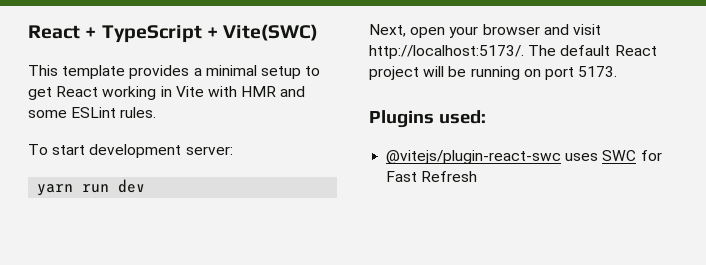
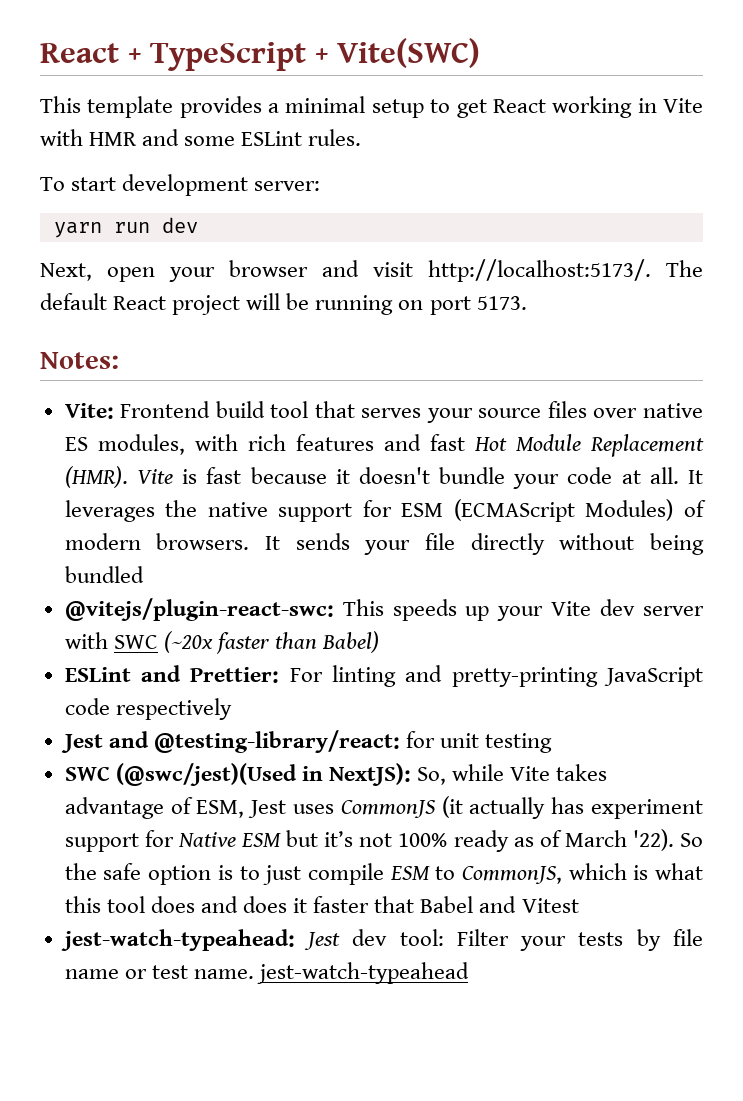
- Plugins used:
- @vitejs/plugin-react-swc uses SWC for Fast Refresh
+ Notes:
+ Vite: Frontend build tool that serves your source files over native ES modules, with rich features and fast Hot Module Replacement (HMR). Vite is fast because it doesn't bundle your code at all. It leverages the native support for ESM (ECMAScript Modules) of modern browsers. It sends your file directly without being bundled
+ @vitejs/plugin-react-swc: This speeds up your Vite dev server with SWC (~20x faster than Babel)
+ ESLint and Prettier: For linting and pretty-printing JavaScript code respectively
+ Jest and @testing-library/react: for unit testing
+ SWC (@swc/jest)(Used in NextJS): So, while Vite takes advantage of ESM, Jest uses CommonJS (it actually has experiment support for Native ESM but it’s not 100% ready as of March '22). So the safe option is to just compile ESM to CommonJS, which is what this tool does and does it faster that Babel and Vitest
+ jest-watch-typeahead: Jest dev tool: Filter your tests by file name or test name. jest-watch-typeahead

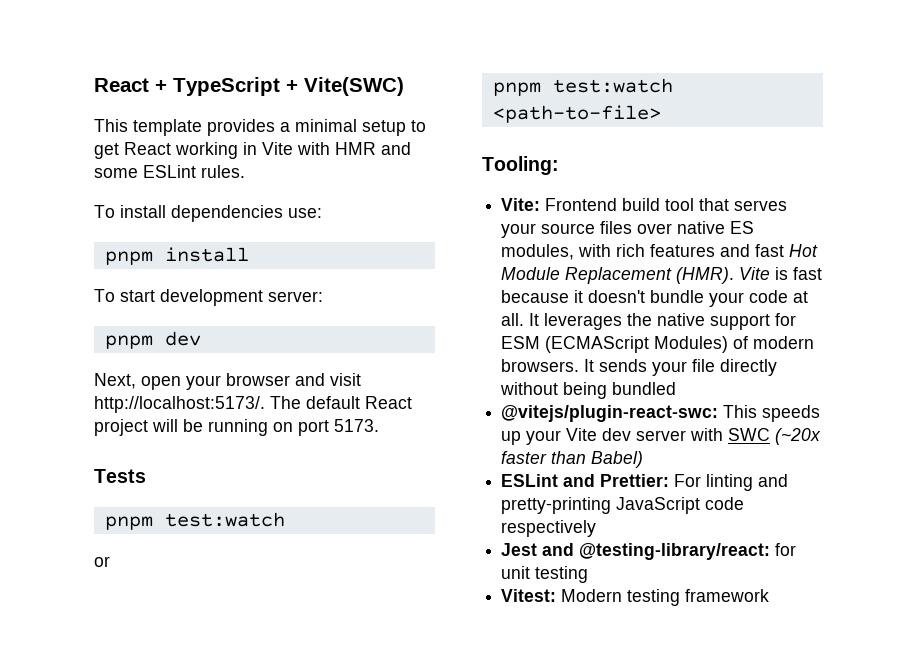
+ To install dependencies use:
+ pnpm install
- yarn run dev
+ pnpm dev
- Notes:
+ Tests
+ pnpm test:watch
+ or
+ pnpm test:watch <path-to-file>
+ Tooling:
- SWC (@swc/jest)(Used in NextJS): So, while Vite takes advantage of ESM, Jest uses CommonJS (it actually has experiment support for Native ESM but it’s not 100% ready as of March '22). So the safe option is to just compile ESM to CommonJS, which is what this tool does and does it faster that Babel and Vitest
- jest-watch-typeahead: Jest dev tool: Filter your tests by file name or test name. jest-watch-typeahead
+ Vitest: Modern testing framework

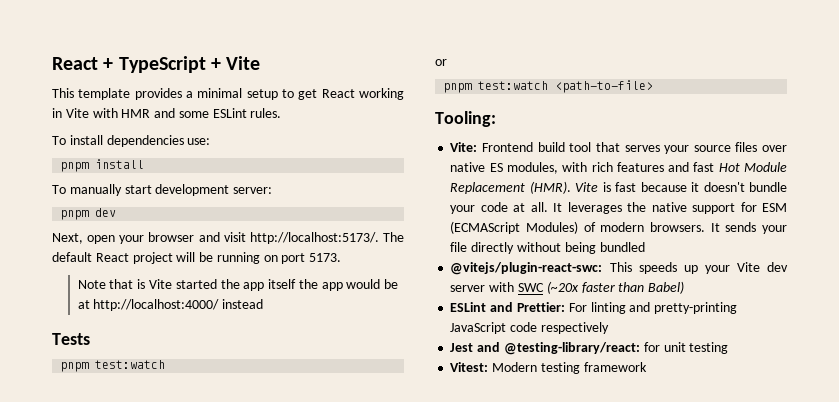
- React + TypeScript + Vite(SWC)
+ React + TypeScript + Vite
- To start development server:
+ To manually start development server:
+ Note that is Vite started the app itself the app would be at http://localhost:4000/ instead

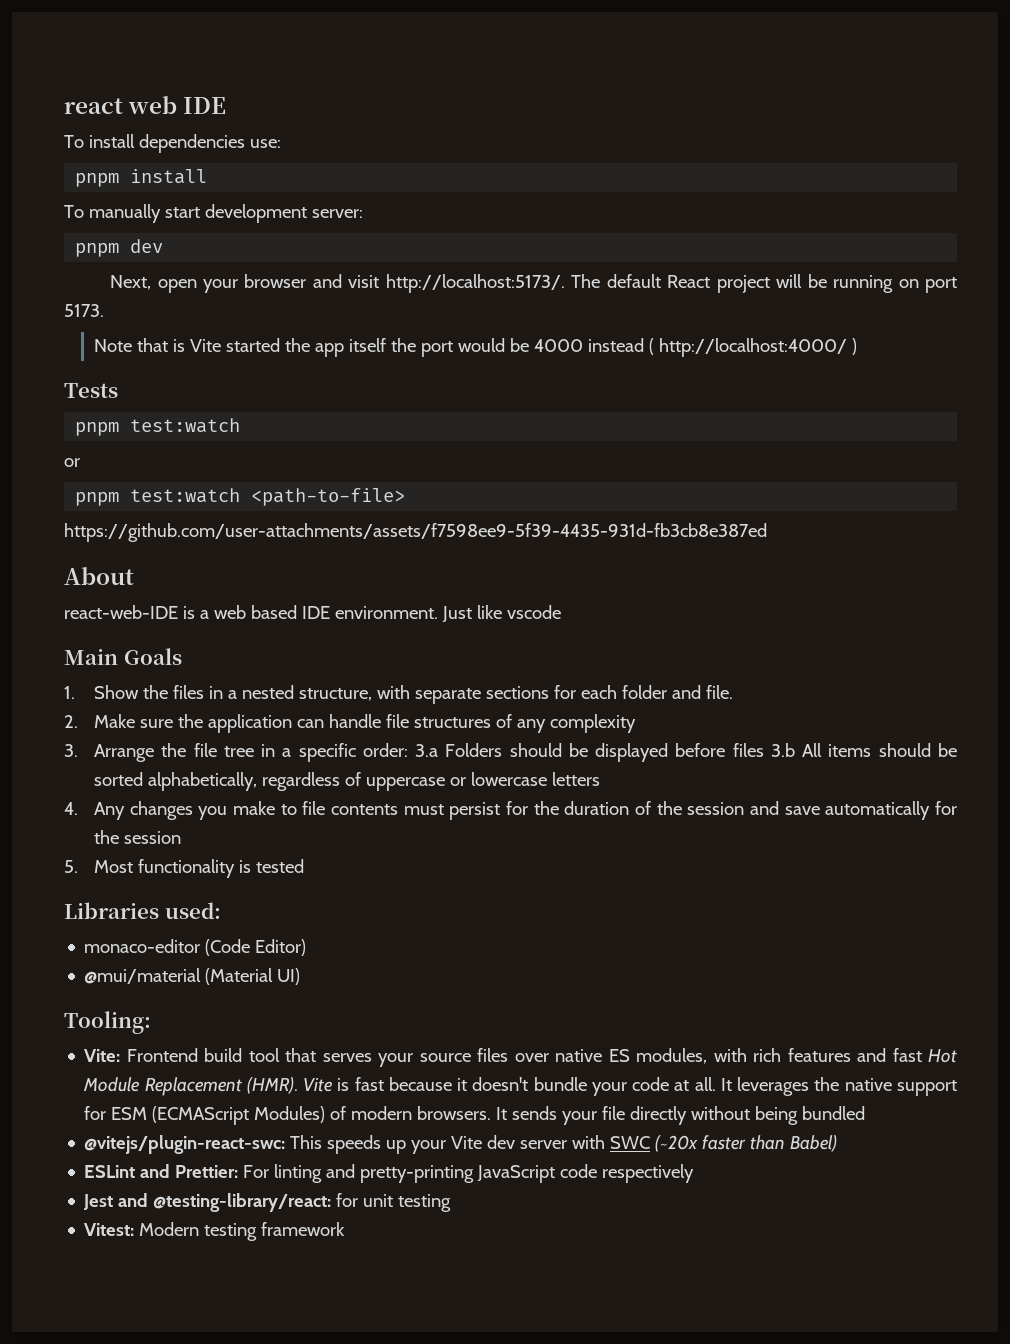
- React + TypeScript + Vite
- This template provides a minimal setup to get React working in Vite with HMR and some ESLint rules.
+ react web IDE
- Note that is Vite started the app itself the app would be at http://localhost:4000/ instead
+ Note that is Vite started the app itself the port would be 4000 instead ( http://localhost:4000/ )
+ https://github.com/user-attachments/assets/f7598ee9-5f39-4435-931d-fb3cb8e387ed
+ About
+ react-web-IDE is a web based IDE environment. Just like vscode
+ Main Goals
+ 1. Show the files in a nested structure, with separate sections for each folder and file.
+ 2. Make sure the application can handle file structures of any complexity
+ 3. Arrange the file tree in a specific order: 3.a Folders should be displayed before files 3.b All items should be sorted alphabetically, regardless of uppercase or lowercase letters
+ 4. Any changes you make to file contents must persist for the duration of the session and save automatically for the session
+ 5. Most functionality is tested
+ Libraries used:
+ monaco-editor (Code Editor)
+ @mui/material (Material UI)

